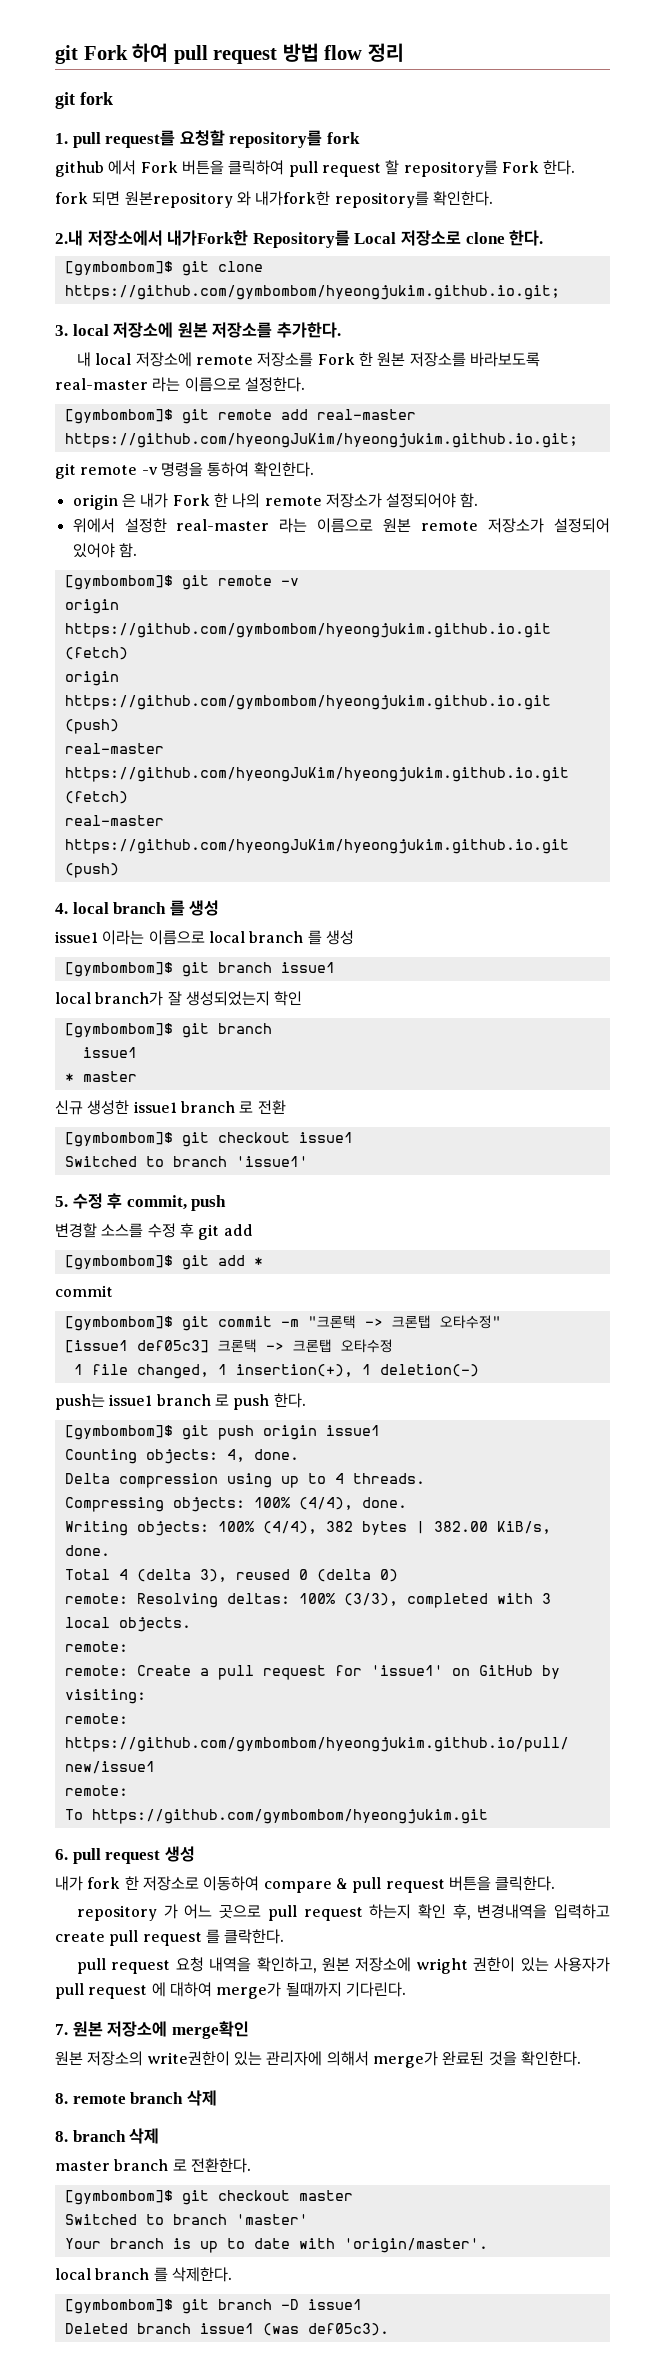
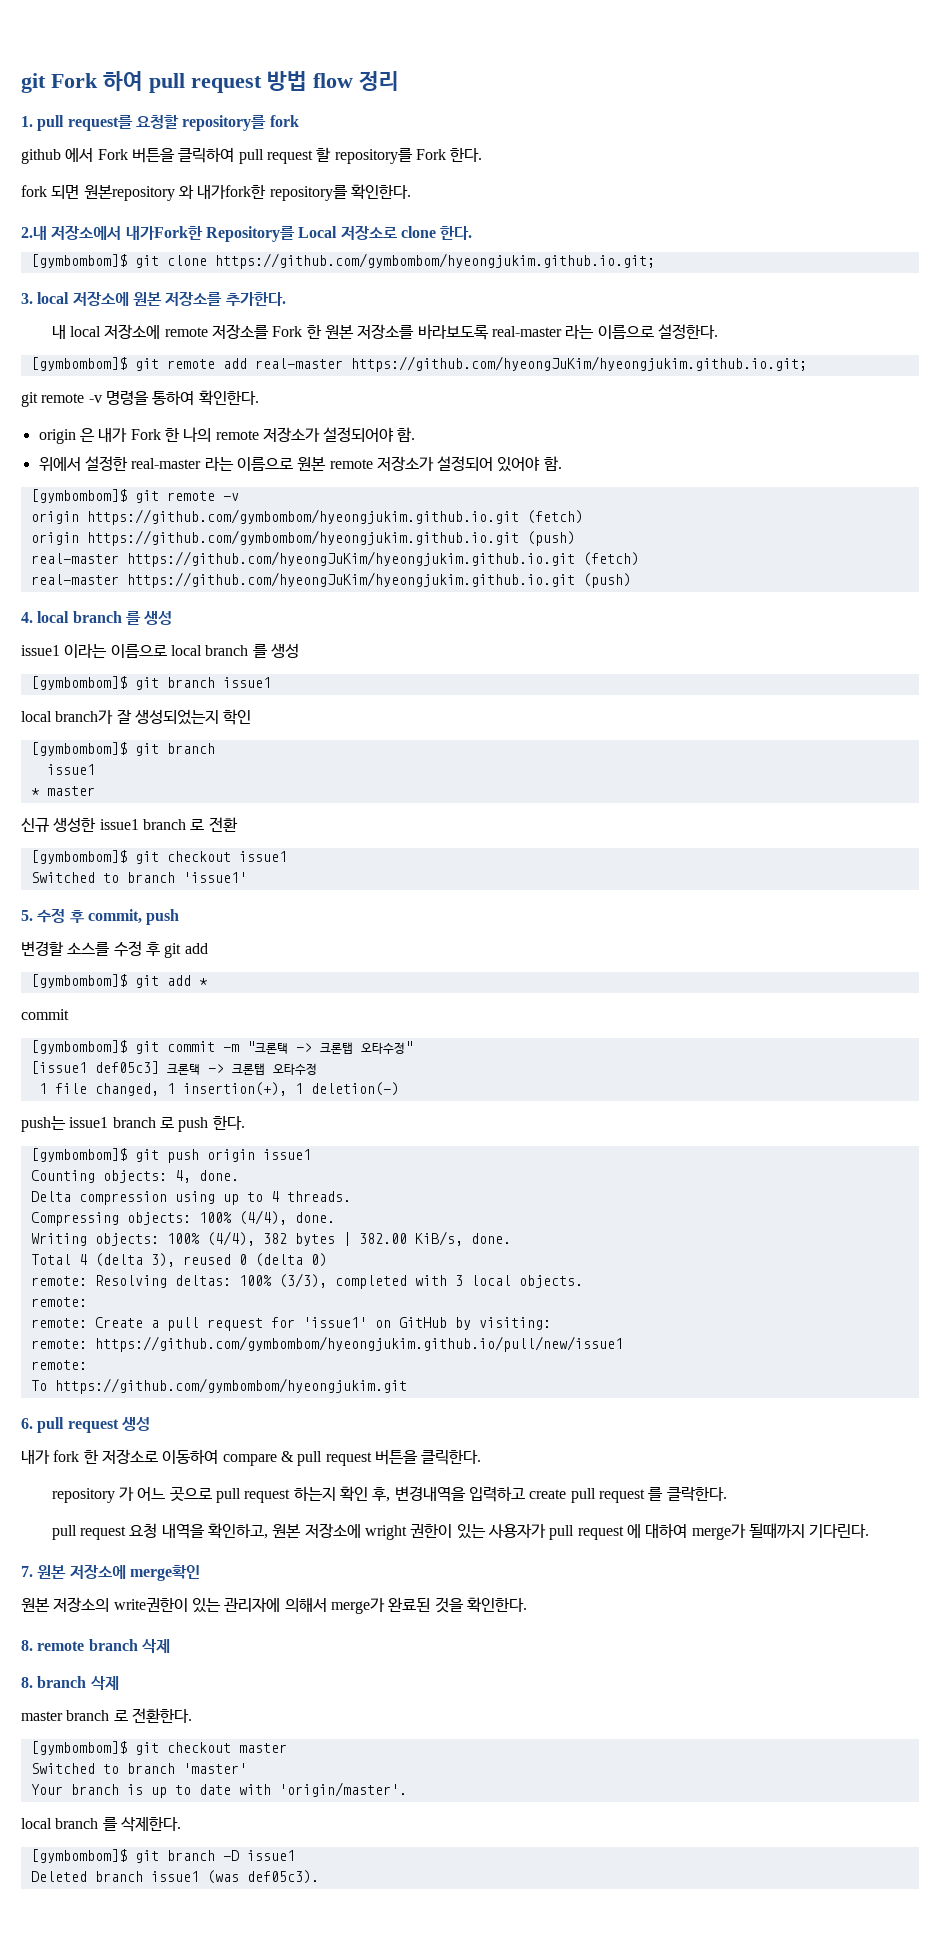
- git fork

